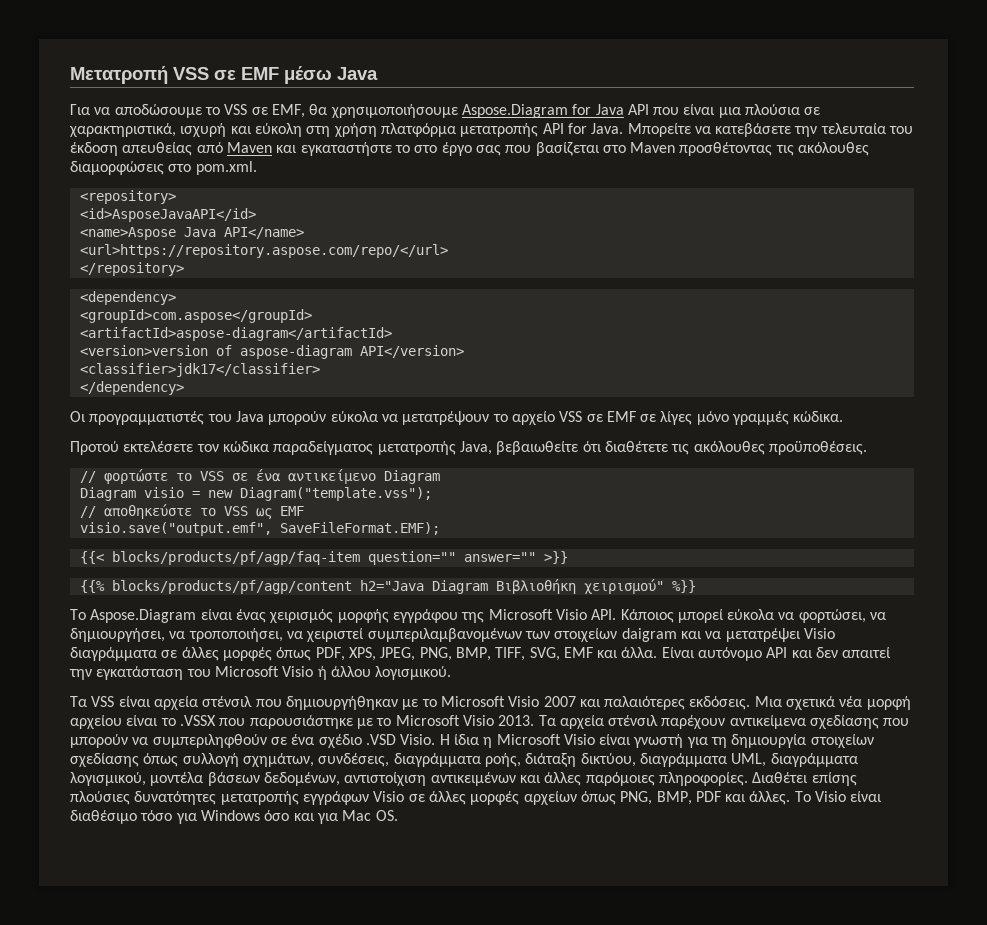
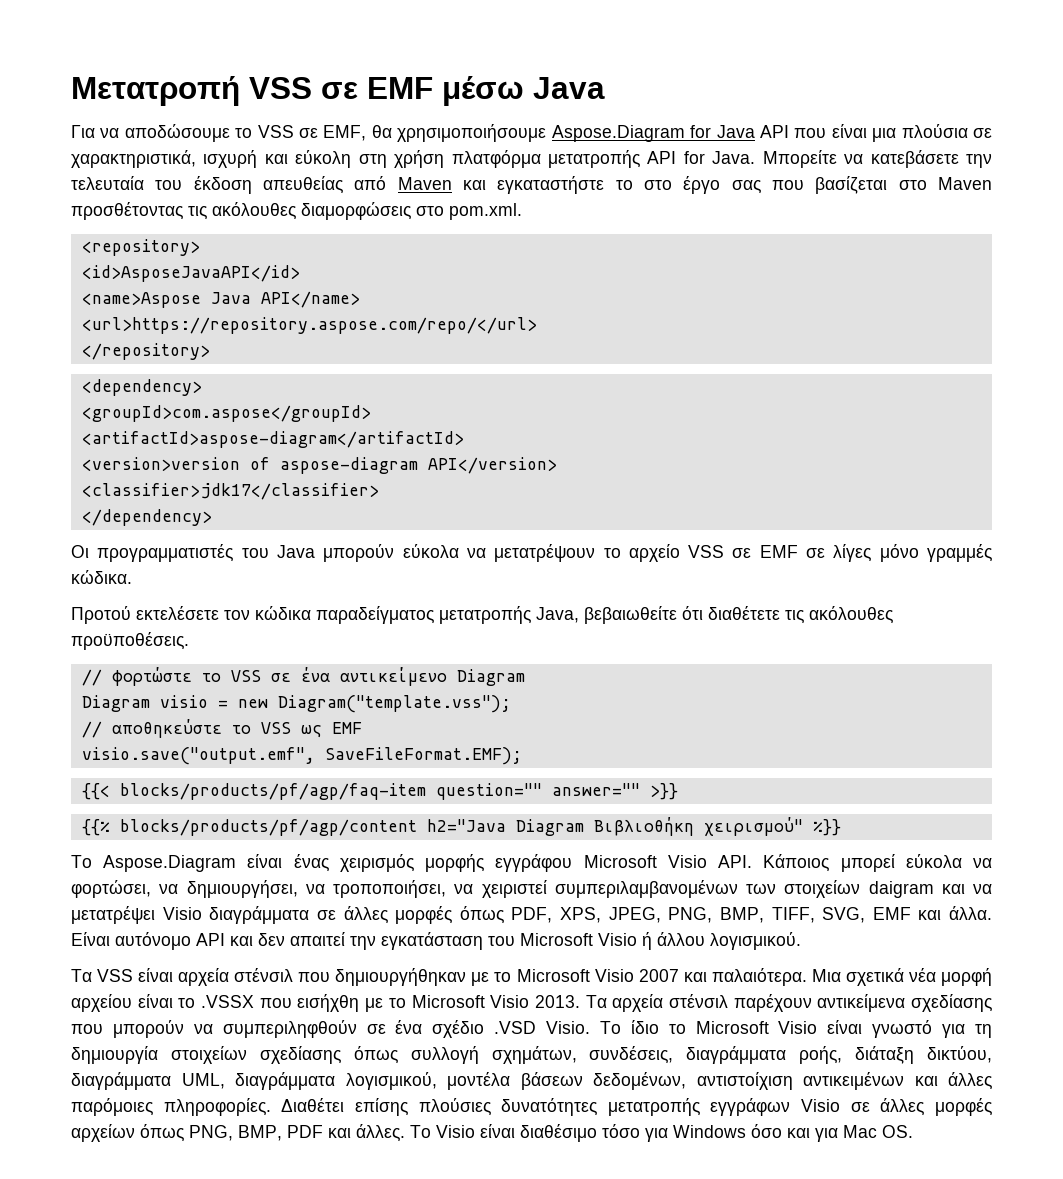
- Το Aspose.Diagram είναι ένας χειρισμός μορφής εγγράφου της Microsoft Visio API. Κάποιος μπορεί εύκολα να φορτώσει, να δημιουργήσει, να τροποποιήσει, να χειριστεί συμπεριλαμβανομένων των στοιχείων daigram και να μετατρέψει Visio διαγράμματα σε άλλες μορφές όπως PDF, XPS, JPEG, PNG, BMP, TIFF, SVG, EMF και άλλα.
+ Το Aspose.Diagram είναι ένας χειρισμός μορφής εγγράφου Microsoft Visio API. Κάποιος μπορεί εύκολα να φορτώσει, να δημιουργήσει, να τροποποιήσει, να χειριστεί συμπεριλαμβανομένων των στοιχείων daigram και να μετατρέψει Visio διαγράμματα σε άλλες μορφές όπως PDF, XPS, JPEG, PNG, BMP, TIFF, SVG, EMF και άλλα.
- Τα VSS είναι αρχεία στένσιλ που δημιουργήθηκαν με το Microsoft Visio 2007 και παλαιότερες εκδόσεις.
+ Τα VSS είναι αρχεία στένσιλ που δημιουργήθηκαν με το Microsoft Visio 2007 και παλαιότερα.
- Μια σχετικά νέα μορφή αρχείου είναι το .VSSX που παρουσιάστηκε με το Microsoft Visio 2013.
+ Μια σχετικά νέα μορφή αρχείου είναι το .VSSX που εισήχθη με το Microsoft Visio 2013.
- Η ίδια η Microsoft Visio είναι γνωστή για τη δημιουργία στοιχείων σχεδίασης όπως συλλογή σχημάτων, συνδέσεις, διαγράμματα ροής, διάταξη δικτύου, διαγράμματα UML, διαγράμματα λογισμικού, μοντέλα βάσεων δεδομένων, αντιστοίχιση αντικειμένων και άλλες παρόμοιες πληροφορίες.
+ Το ίδιο το Microsoft Visio είναι γνωστό για τη δημιουργία στοιχείων σχεδίασης όπως συλλογή σχημάτων, συνδέσεις, διαγράμματα ροής, διάταξη δικτύου, διαγράμματα UML, διαγράμματα λογισμικού, μοντέλα βάσεων δεδομένων, αντιστοίχιση αντικειμένων και άλλες παρόμοιες πληροφορίες.

